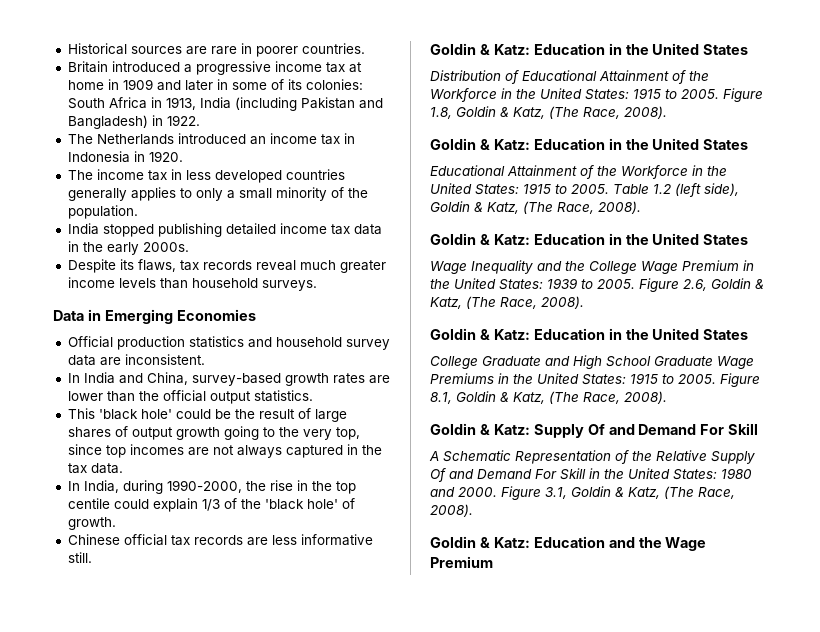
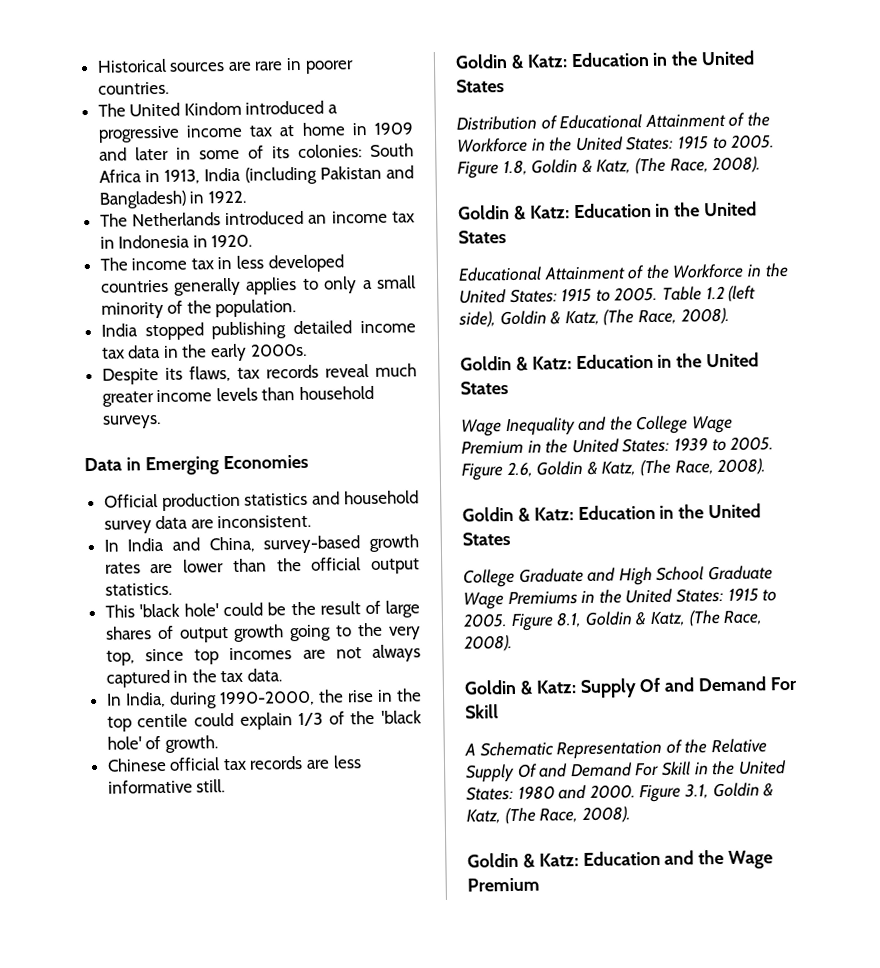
- Britain introduced a progressive income tax at home in 1909 and later in some of its colonies: South Africa in 1913, India (including Pakistan and Bangladesh) in 1922.
+ The United Kindom introduced a progressive income tax at home in 1909 and later in some of its colonies: South Africa in 1913, India (including Pakistan and Bangladesh) in 1922.

